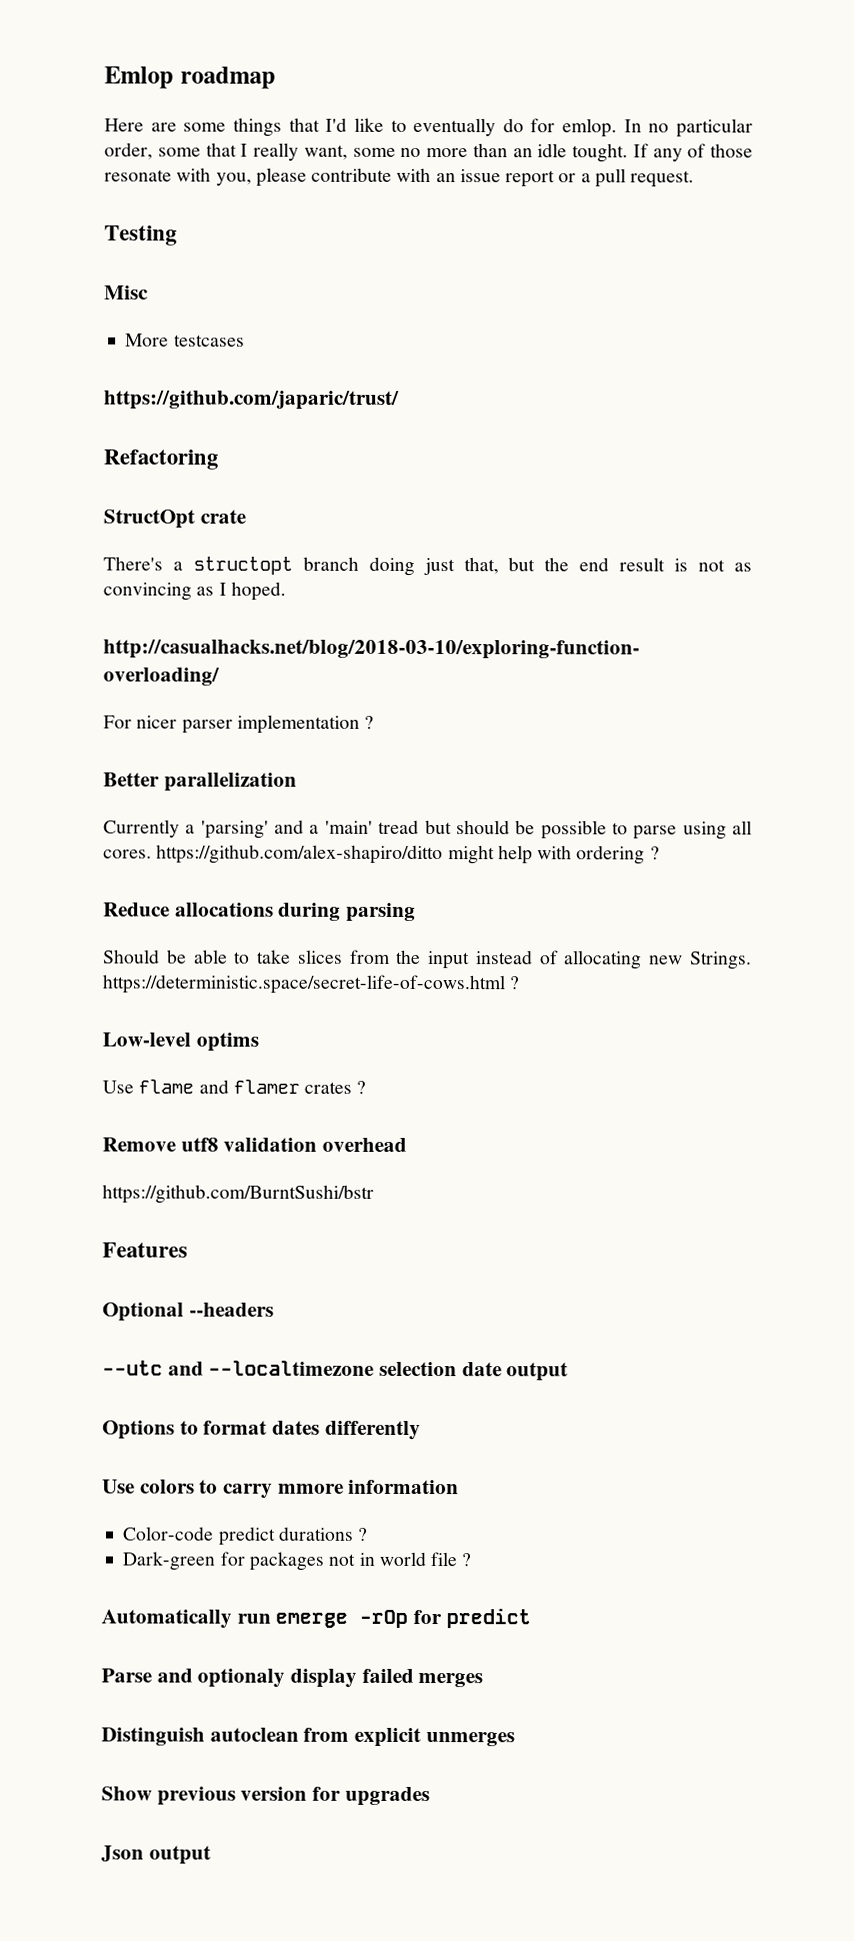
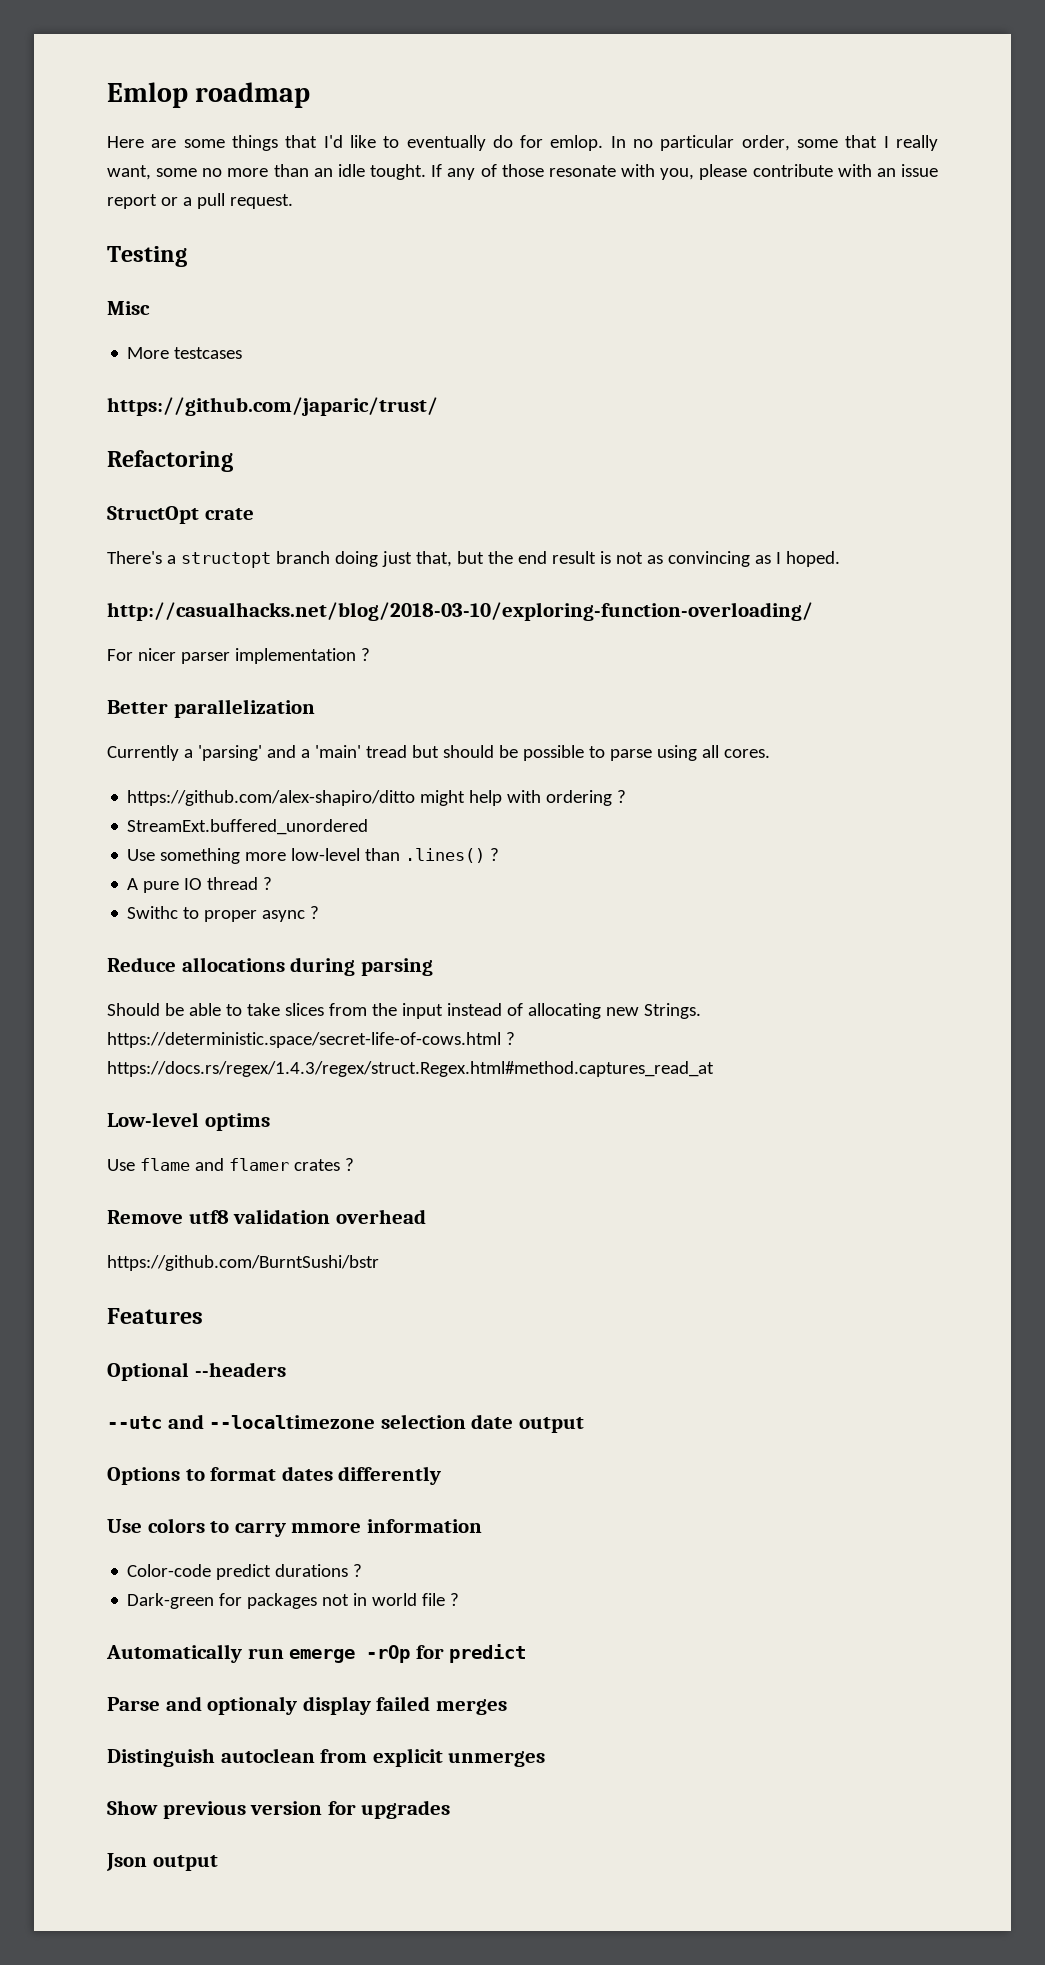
- Currently a 'parsing' and a 'main' tread but should be possible to parse using all cores. https://github.com/alex-shapiro/ditto might help with ordering ?
+ Currently a 'parsing' and a 'main' tread but should be possible to parse using all cores.
+ https://github.com/alex-shapiro/ditto might help with ordering ?
+ StreamExt.buffered_unordered
+ Use something more low-level than .lines() ?
+ A pure IO thread ?
+ Swithc to proper async ?
- Should be able to take slices from the input instead of allocating new Strings. https://deterministic.space/secret-life-of-cows.html ?
+ Should be able to take slices from the input instead of allocating new Strings. https://deterministic.space/secret-life-of-cows.html ? https://docs.rs/regex/1.4.3/regex/struct.Regex.html#method.captures_read_at

